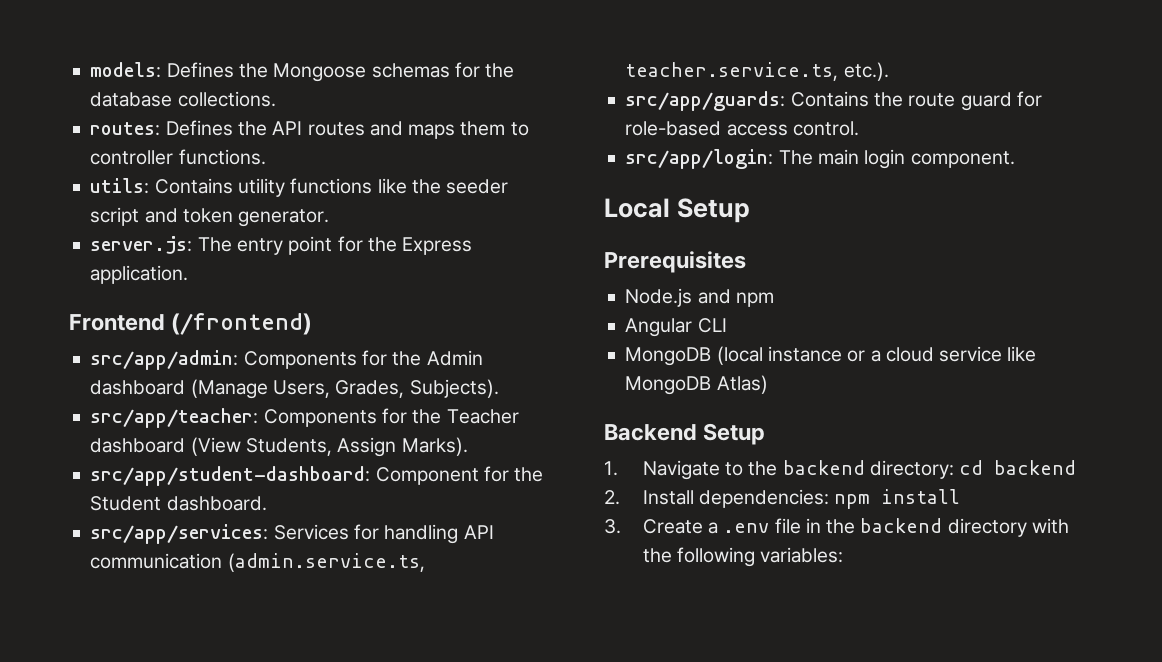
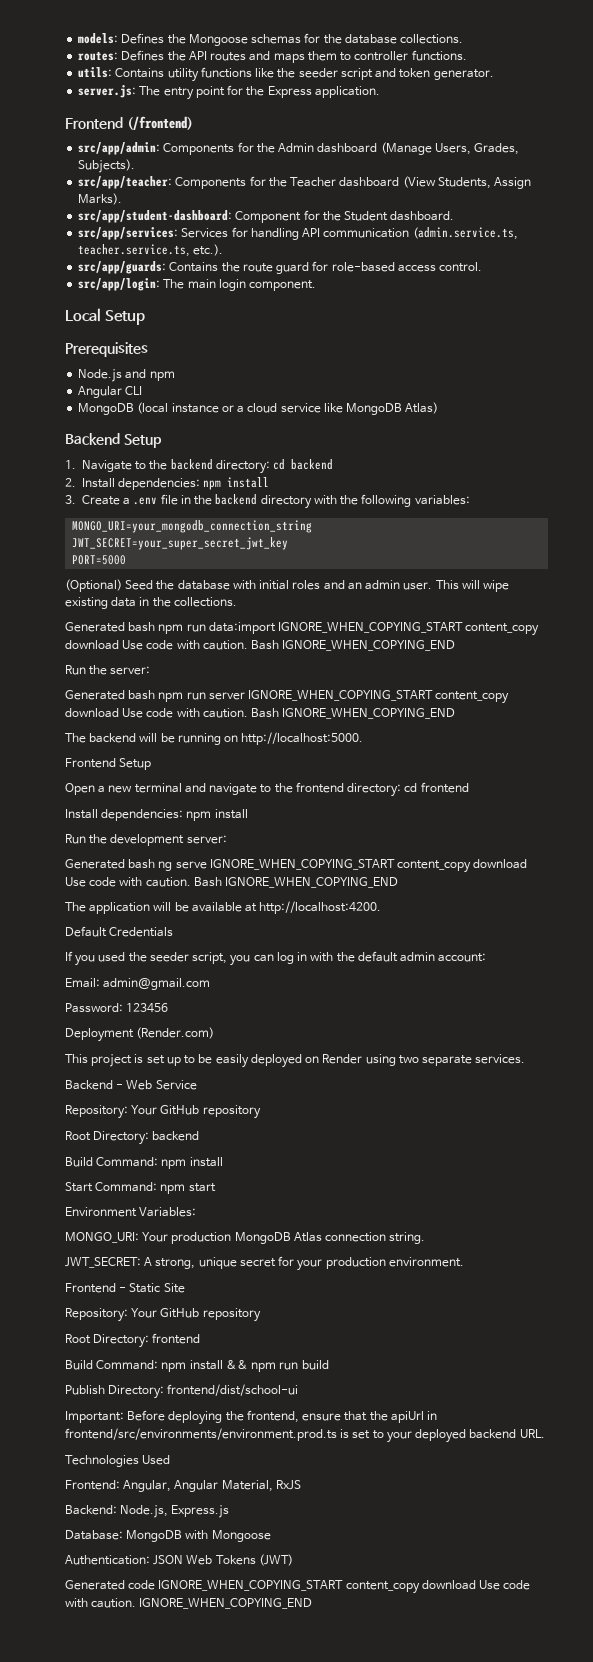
+ MONGO_URI=your_mongodb_connection_string
+ JWT_SECRET=your_super_secret_jwt_key
+ PORT=5000
+ (Optional) Seed the database with initial roles and an admin user. This will wipe existing data in the collections.
+ Generated bash npm run data:import IGNORE_WHEN_COPYING_START content_copy download Use code with caution. Bash IGNORE_WHEN_COPYING_END
+ Run the server:
+ Generated bash npm run server IGNORE_WHEN_COPYING_START content_copy download Use code with caution. Bash IGNORE_WHEN_COPYING_END
+ The backend will be running on http://localhost:5000.
+ Frontend Setup
+ Open a new terminal and navigate to the frontend directory: cd frontend
+ Install dependencies: npm install
+ Run the development server:
+ Generated bash ng serve IGNORE_WHEN_COPYING_START content_copy download Use code with caution. Bash IGNORE_WHEN_COPYING_END
+ The application will be available at http://localhost:4200.
+ Default Credentials
+ If you used the seeder script, you can log in with the default admin account:
+ Email: admin@gmail.com
+ Password: 123456
+ Deployment (Render.com)
+ This project is set up to be easily deployed on Render using two separate services.
+ Backend - Web Service
+ Repository: Your GitHub repository
+ Root Directory: backend
+ Build Command: npm install
+ Start Command: npm start
+ Environment Variables:
+ MONGO_URI: Your production MongoDB Atlas connection string.
+ JWT_SECRET: A strong, unique secret for your production environment.
+ Frontend - Static Site
+ Repository: Your GitHub repository
+ Root Directory: frontend
+ Build Command: npm install && npm run build
+ Publish Directory: frontend/dist/school-ui
+ Important: Before deploying the frontend, ensure that the apiUrl in frontend/src/environments/environment.prod.ts is set to your deployed backend URL.
+ Technologies Used
+ Frontend: Angular, Angular Material, RxJS
+ Backend: Node.js, Express.js
+ Database: MongoDB with Mongoose
+ Authentication: JSON Web Tokens (JWT)
+ Generated code IGNORE_WHEN_COPYING_START content_copy download Use code with caution. IGNORE_WHEN_COPYING_END

